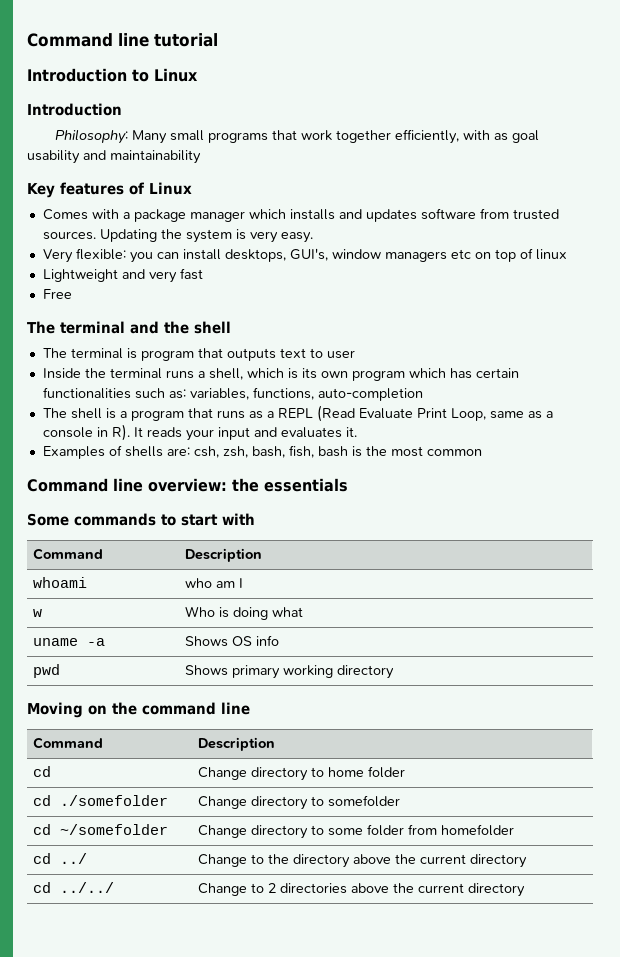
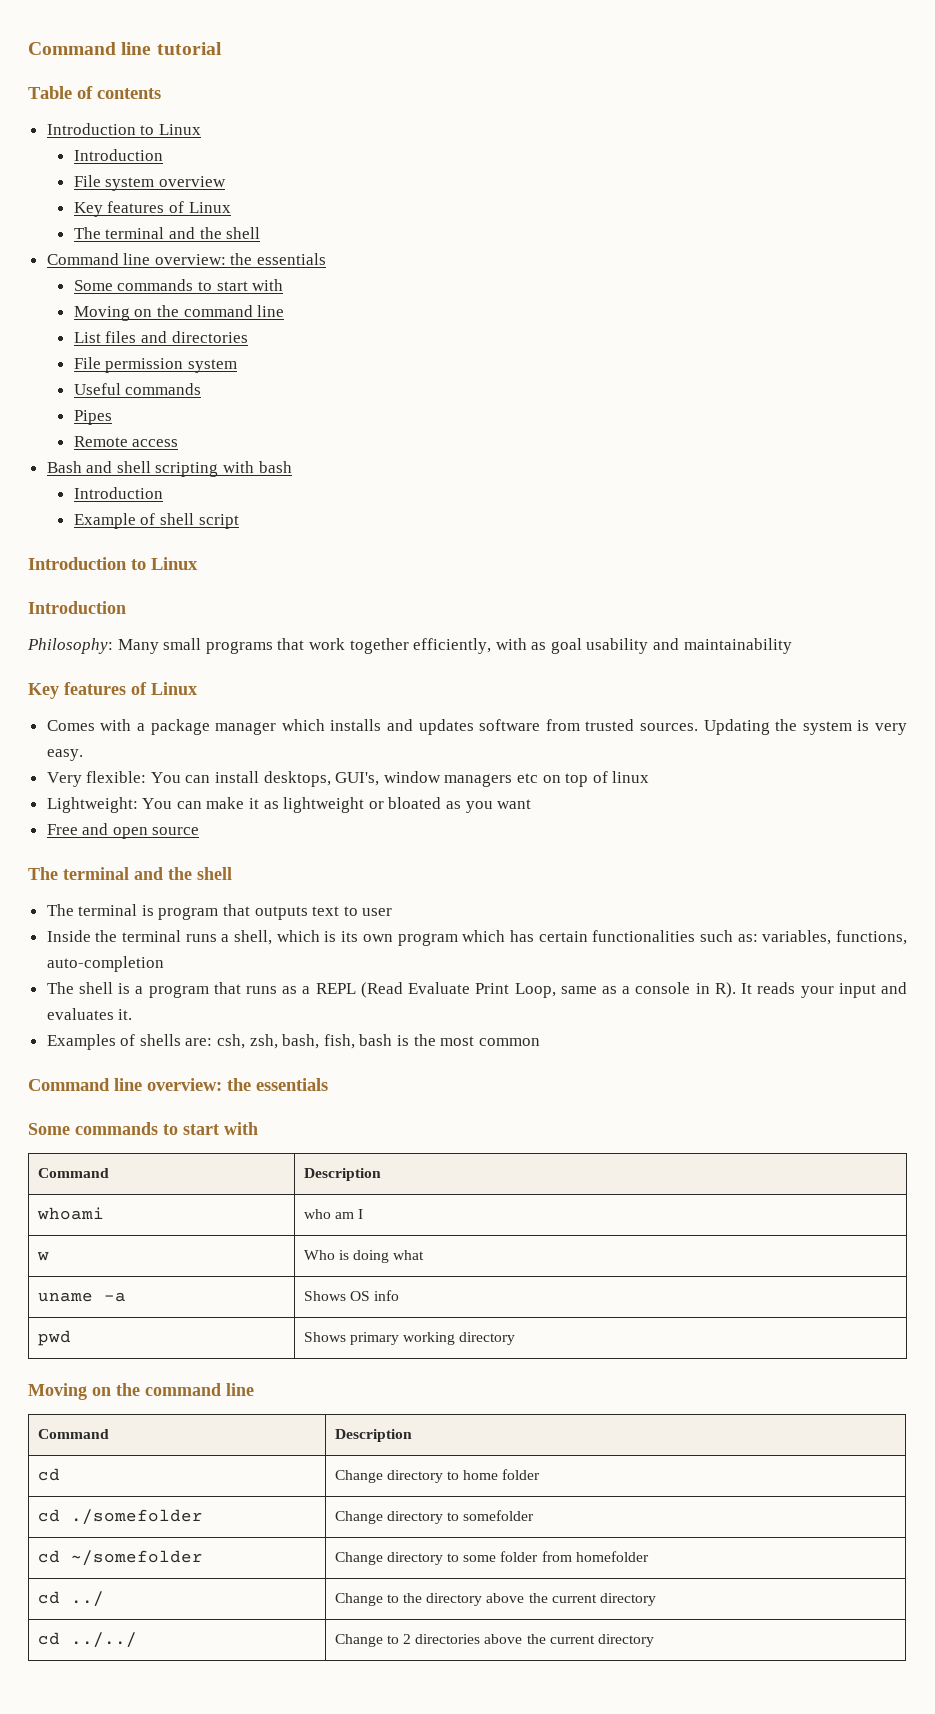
+ Table of contents
+ Introduction to Linux
+ Introduction
+ File system overview
+ Key features of Linux
+ The terminal and the shell
+ Command line overview: the essentials
+ Some commands to start with
+ Moving on the command line
+ List files and directories
+ File permission system
+ Useful commands
+ Pipes
+ Remote access
+ Bash and shell scripting with bash
+ Introduction
+ Example of shell script
- Very flexible: you can install desktops, GUI's, window managers etc on top of linux
+ Very flexible: You can install desktops, GUI's, window managers etc on top of linux
- Lightweight and very fast
- Free
+ Lightweight: You can make it as lightweight or bloated as you want
+ Free and open source

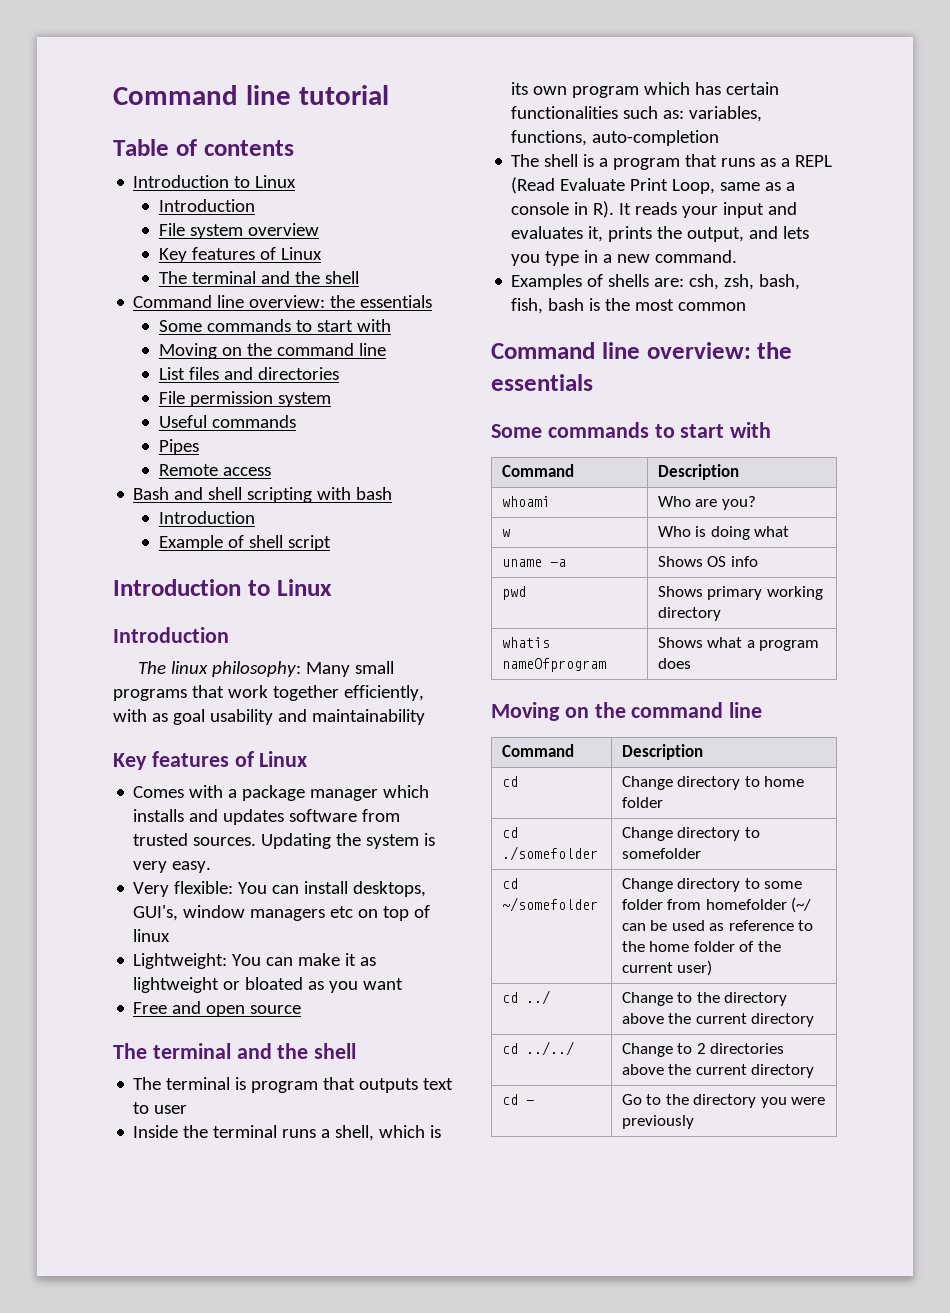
- Philosophy: Many small programs that work together efficiently, with as goal usability and maintainability
+ The linux philosophy: Many small programs that work together efficiently, with as goal usability and maintainability
- The shell is a program that runs as a REPL (Read Evaluate Print Loop, same as a console in R). It reads your input and evaluates it.
+ The shell is a program that runs as a REPL (Read Evaluate Print Loop, same as a console in R). It reads your input and evaluates it, prints the output, and lets you type in a new command.
- whoami | who am I
+ whoami | Who are you?
+ whatis nameOfprogram | Shows what a program does
- cd ~/somefolder | Change directory to some folder from homefolder
+ cd ~/somefolder | Change directory to some folder from homefolder (~/ can be used as reference to the home folder of the current user)
+ cd - | Go to the directory you were previously

